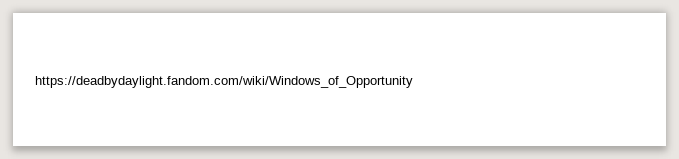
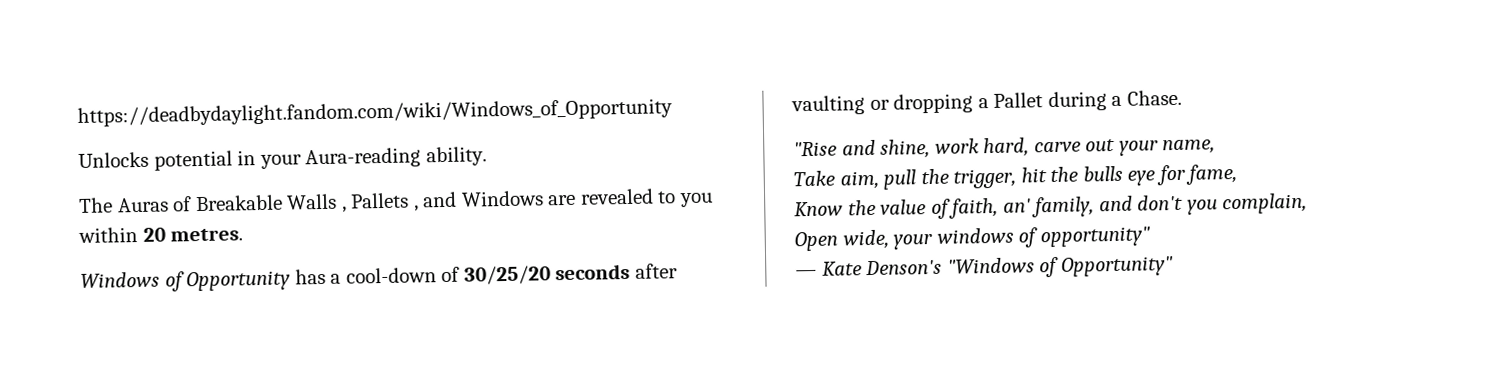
+ Unlocks potential in your Aura-reading ability.
+ The Auras of Breakable Walls , Pallets , and Windows are revealed to you within 20 metres.
+ Windows of Opportunity has a cool-down of 30/25/20 seconds after vaulting or dropping a Pallet during a Chase.
+ "Rise and shine, work hard, carve out your name,
+ Take aim, pull the trigger, hit the bulls eye for fame,
+ Know the value of faith, an' family, and don't you complain,
+ Open wide, your windows of opportunity"
+ — Kate Denson's "Windows of Opportunity"

